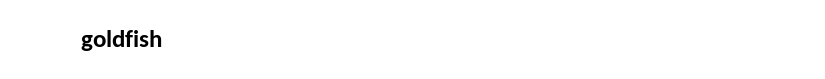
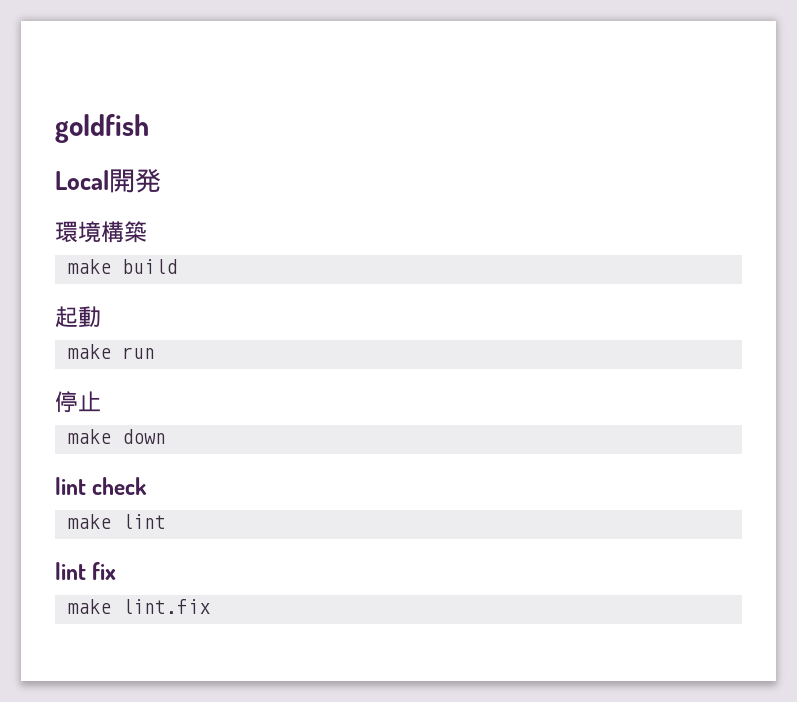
+ Local開発
+ 環境構築
+ make build
+ 起動
+ make run
+ 停止
+ make down
+ lint check
+ make lint
+ lint fix
+ make lint.fix

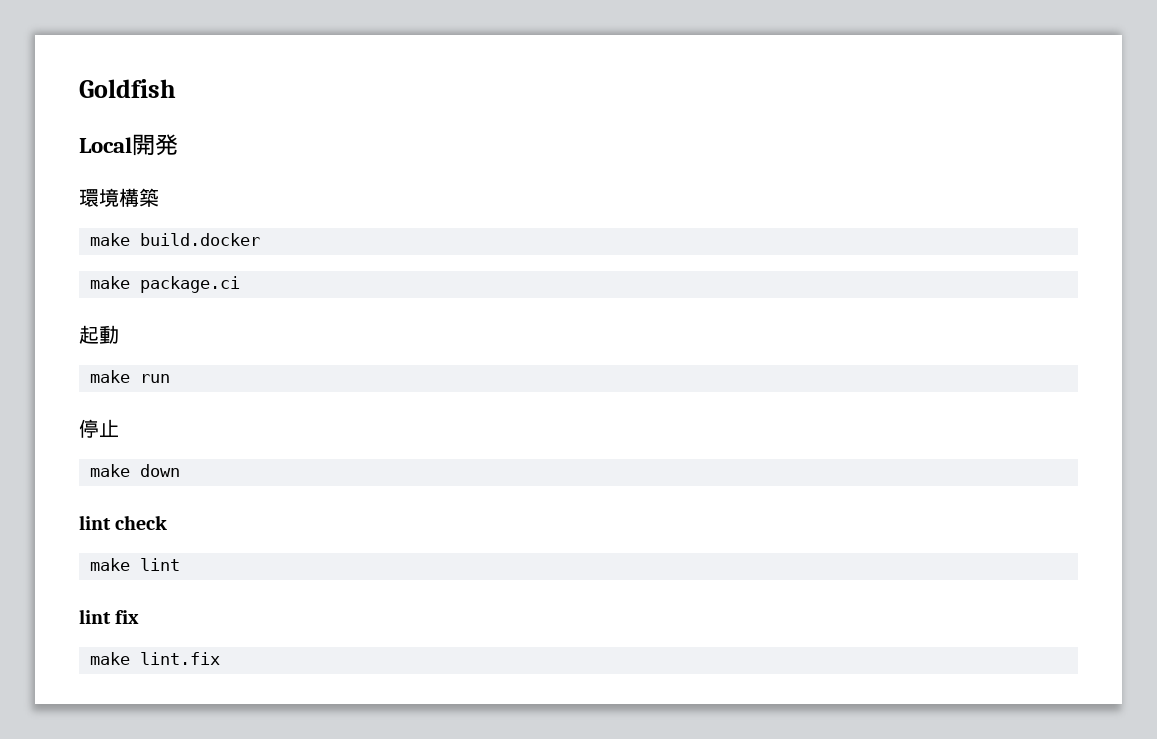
- goldfish
+ Goldfish
- make build
+ make build.docker
+ make package.ci

